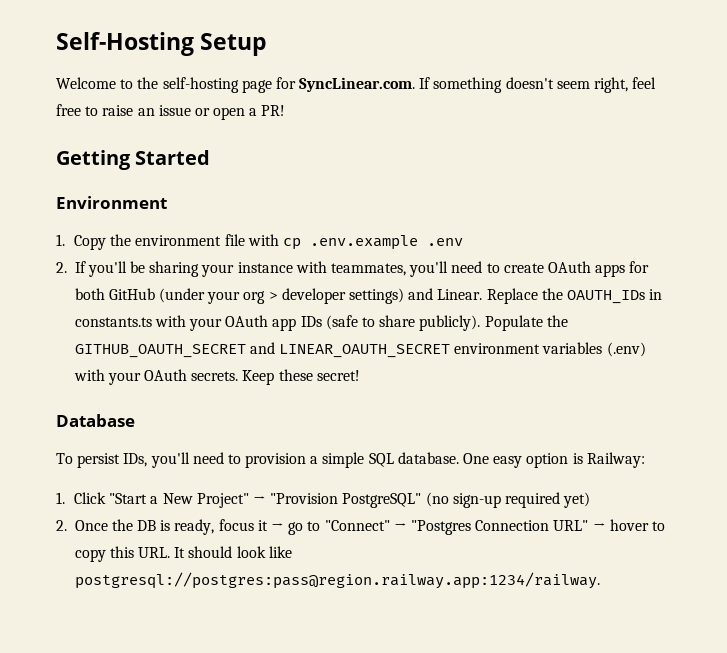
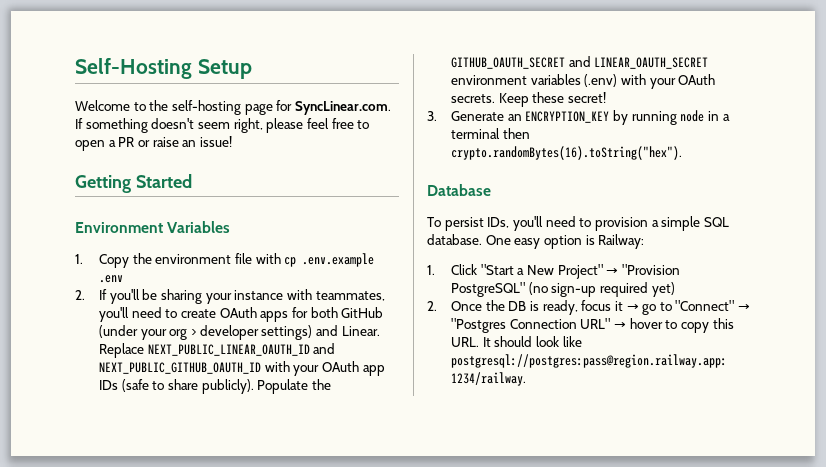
- Welcome to the self-hosting page for SyncLinear.com. If something doesn't seem right, feel free to raise an issue or open a PR!
+ Welcome to the self-hosting page for SyncLinear.com. If something doesn't seem right, please feel free to open a PR or raise an issue!
- Environment
+ Environment Variables
- Replace the OAUTH_IDs in constants.ts with your OAuth app IDs (safe to share publicly).
+ Replace NEXT_PUBLIC_LINEAR_OAUTH_ID and NEXT_PUBLIC_GITHUB_OAUTH_ID with your OAuth app IDs (safe to share publicly).
+ 3. Generate an ENCRYPTION_KEY by running node in a terminal then crypto.randomBytes(16).toString("hex").

